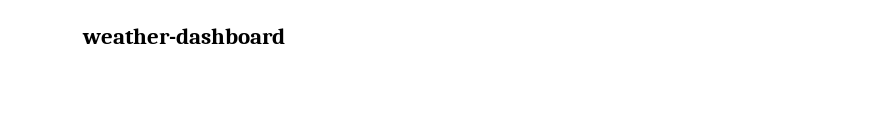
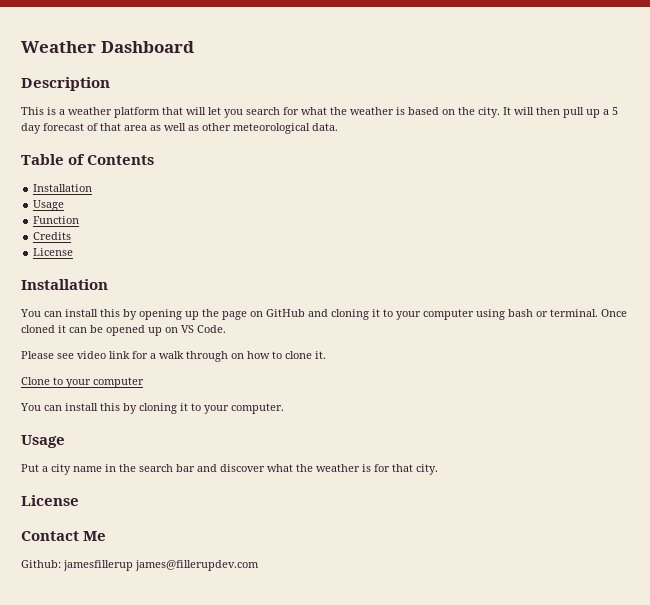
- weather-dashboard
+ Weather Dashboard
+ Description
+ This is a weather platform that will let you search for what the weather is based on the city. It will then pull up a 5 day forecast of that area as well as other meteorological data.
+ Table of Contents
+ Installation
+ Usage
+ Function
+ Credits
+ License
+ Installation
+ You can install this by opening up the page on GitHub and cloning it to your computer using bash or terminal. Once cloned it can be opened up on VS Code.
+ Please see video link for a walk through on how to clone it.
+ Clone to your computer
+ You can install this by cloning it to your computer.
+ Usage
+ Put a city name in the search bar and discover what the weather is for that city.
+ License
+ Contact Me
+ Github: jamesfillerup james@fillerupdev.com

